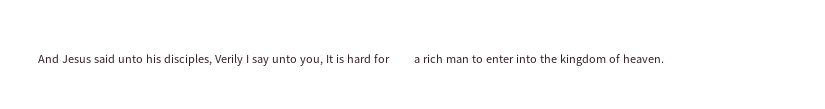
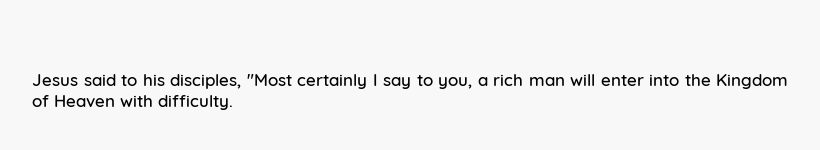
- And Jesus said unto his disciples, Verily I say unto you, It is hard for a rich man to enter into the kingdom of heaven.
+ Jesus said to his disciples, "Most certainly I say to you, a rich man will enter into the Kingdom of Heaven with difficulty.

